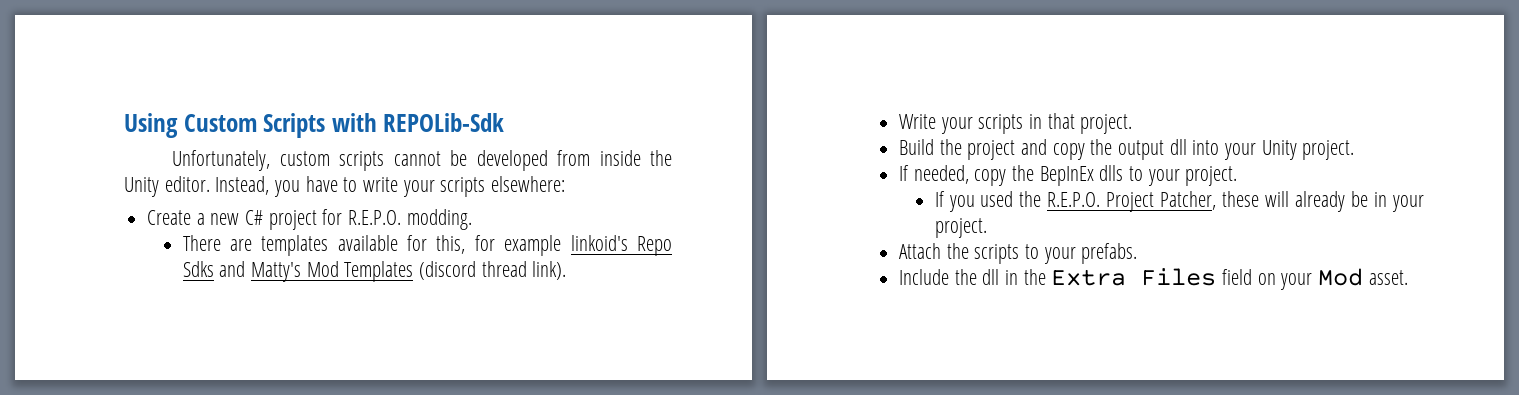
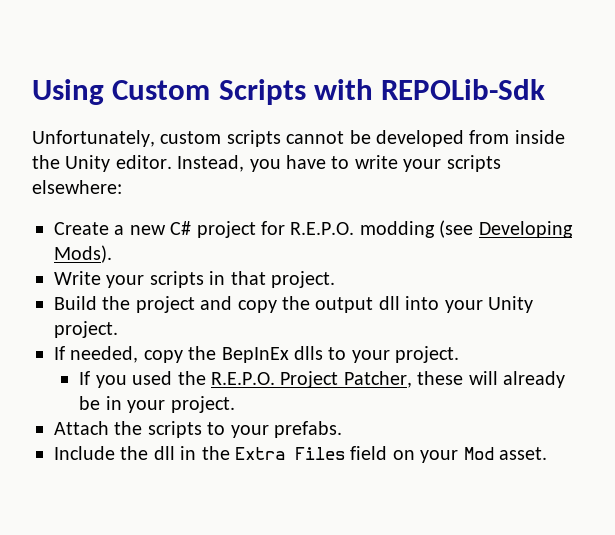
- Create a new C# project for R.E.P.O. modding.
- There are templates available for this, for example linkoid's Repo Sdks and Matty's Mod Templates (discord thread link).
+ Create a new C# project for R.E.P.O. modding (see Developing Mods).

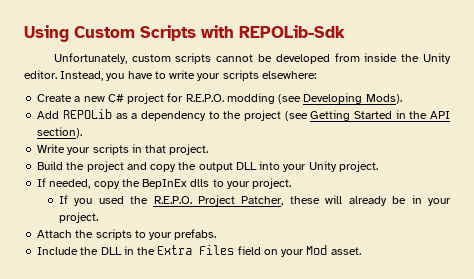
+ Add REPOLib as a dependency to the project (see Getting Started in the API section).
- Build the project and copy the output dll into your Unity project.
+ Build the project and copy the output DLL into your Unity project.
- Include the dll in the Extra Files field on your Mod asset.
+ Include the DLL in the Extra Files field on your Mod asset.

